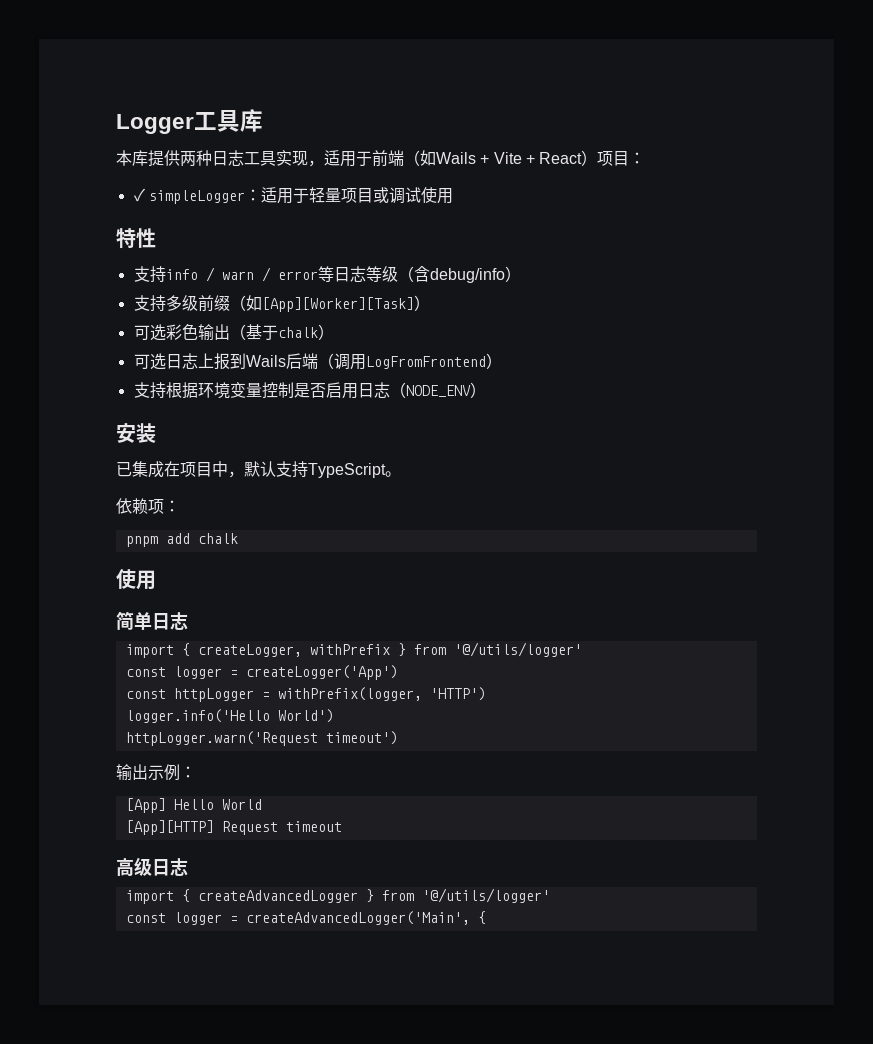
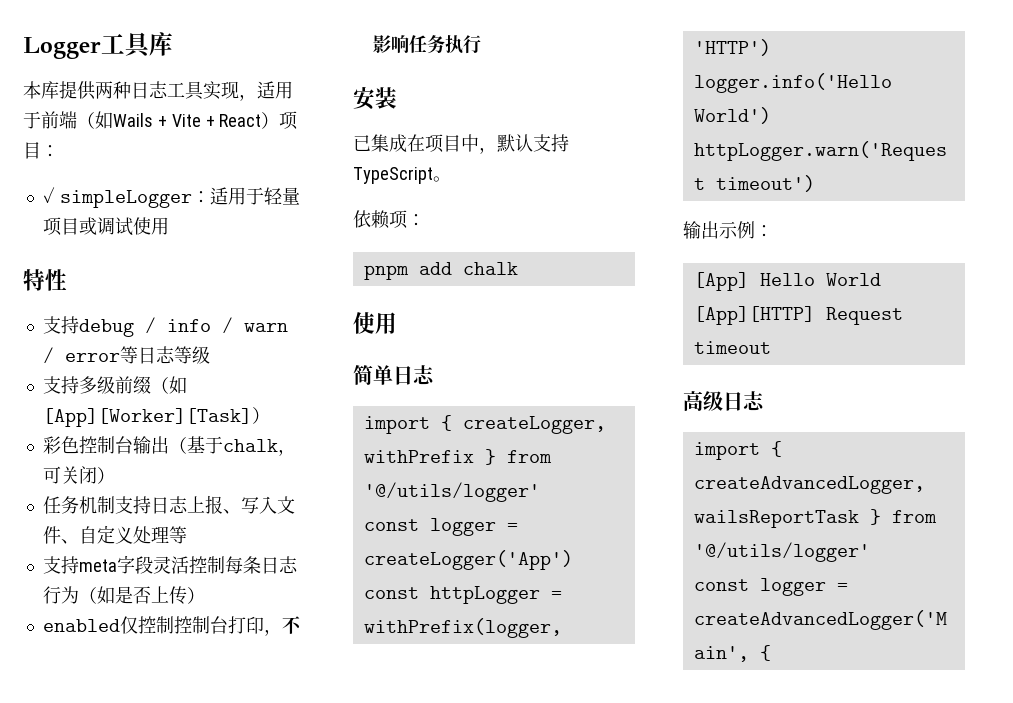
- 支持info / warn / error等日志等级（含debug/info）
+ 支持debug / info / warn / error等日志等级
- 可选彩色输出（基于chalk）
- 可选日志上报到Wails后端（调用LogFromFrontend）
- 支持根据环境变量控制是否启用日志（NODE_ENV）
+ 彩色控制台输出（基于chalk，可关闭）
+ 任务机制支持日志上报、写入文件、自定义处理等
+ 支持meta字段灵活控制每条日志行为（如是否上传）
+ enabled仅控制控制台打印，不影响任务执行
- import { createAdvancedLogger } from '@/utils/logger'
+ import { createAdvancedLogger, wailsReportTask } from '@/utils/logger'

